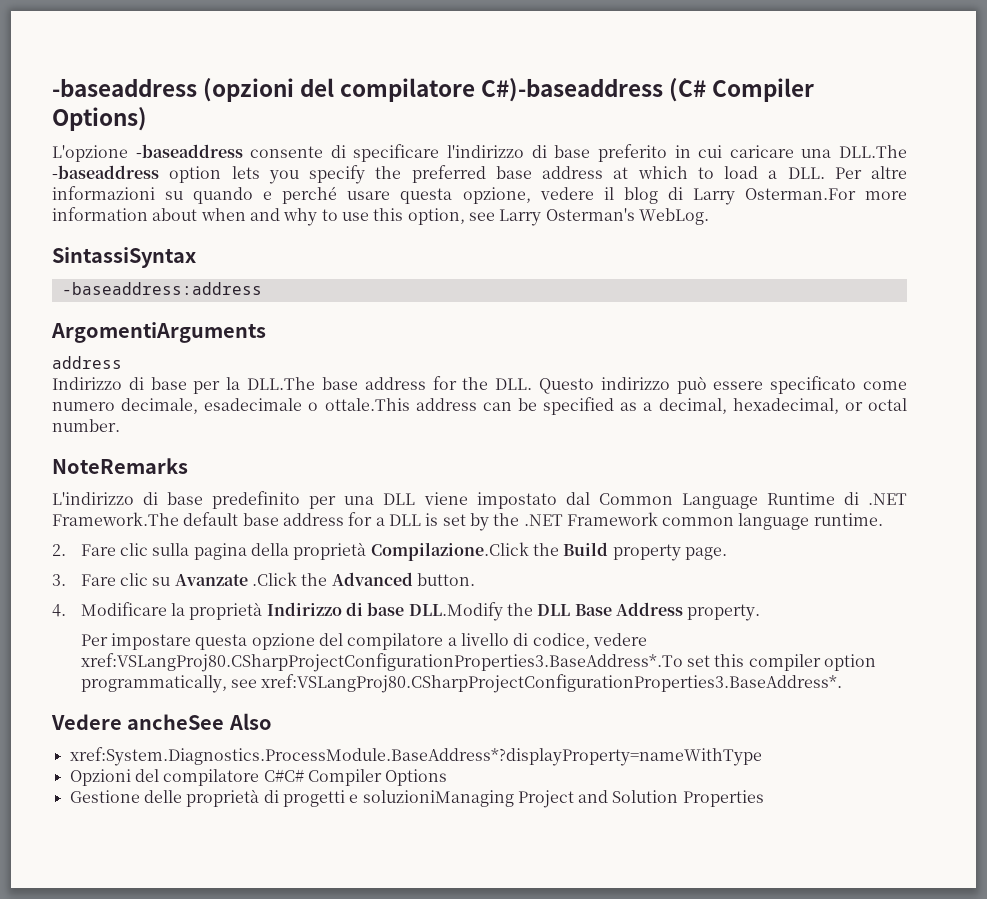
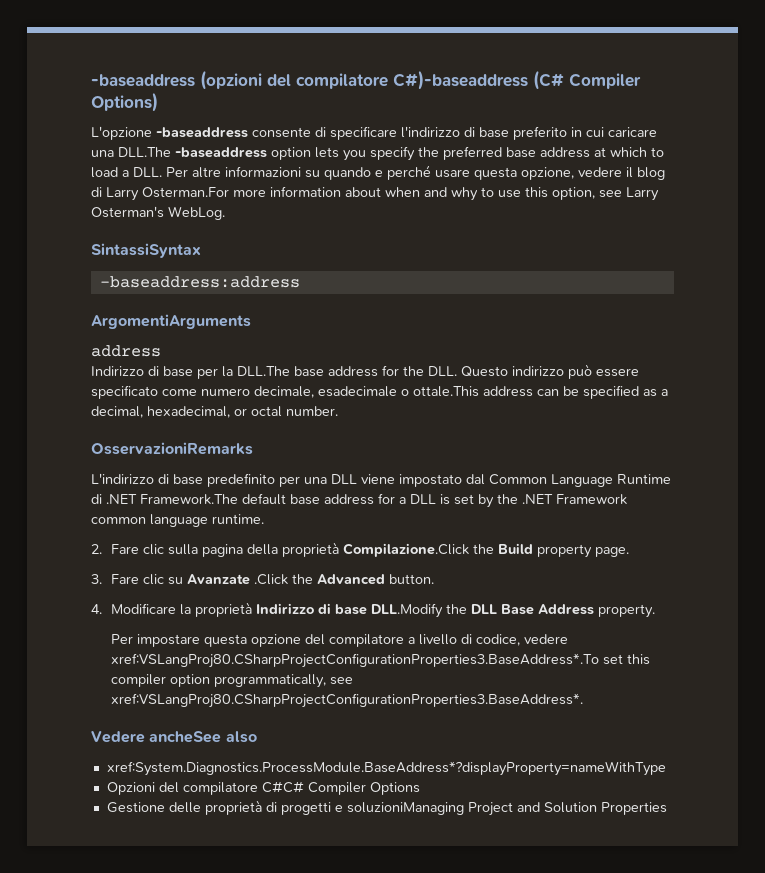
- NoteRemarks
+ OsservazioniRemarks
- Vedere ancheSee Also
+ Vedere ancheSee also

